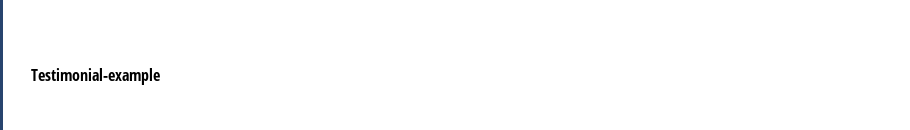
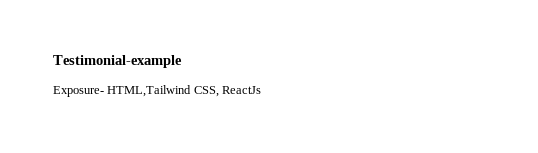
+ Exposure- HTML,Tailwind CSS, ReactJs

